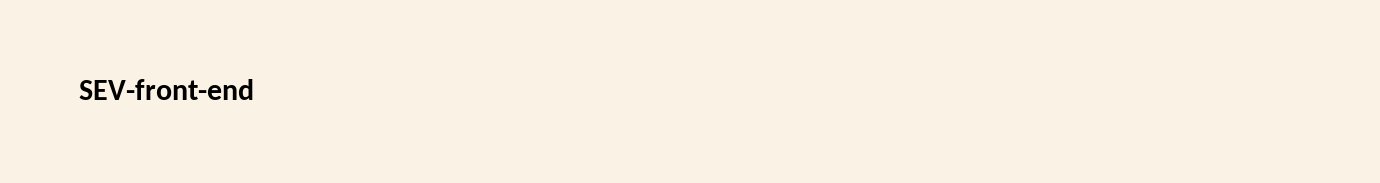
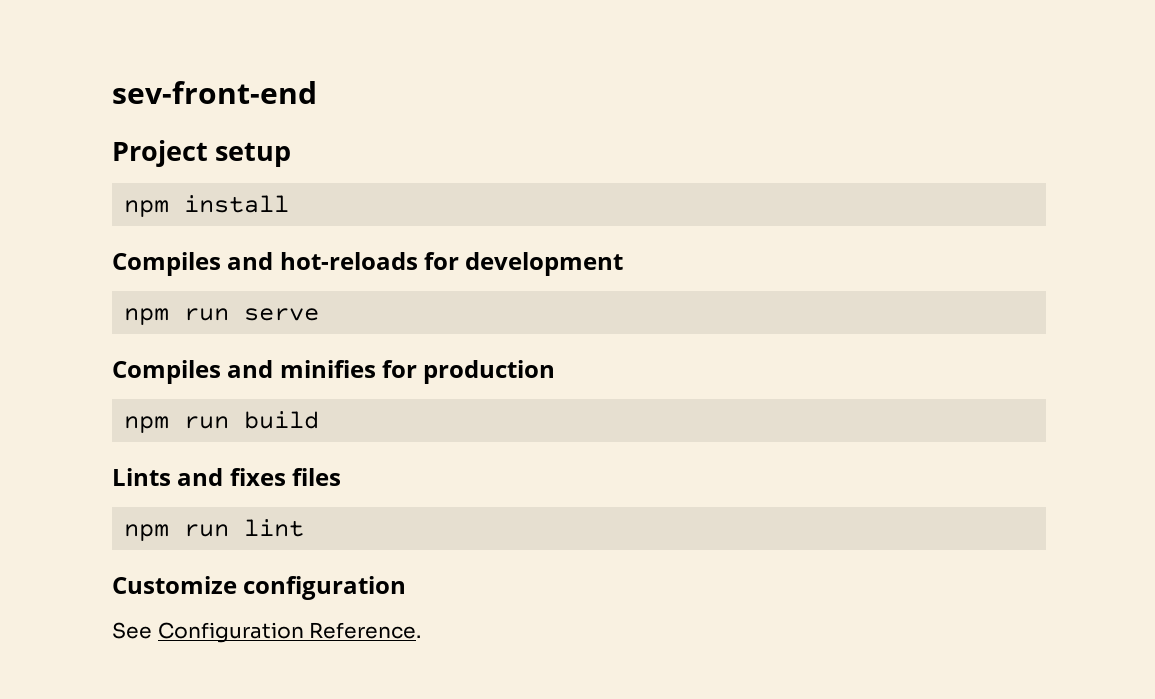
- SEV-front-end
+ sev-front-end
+ Project setup
+ npm install
+ Compiles and hot-reloads for development
+ npm run serve
+ Compiles and minifies for production
+ npm run build
+ Lints and fixes files
+ npm run lint
+ Customize configuration
+ See Configuration Reference.

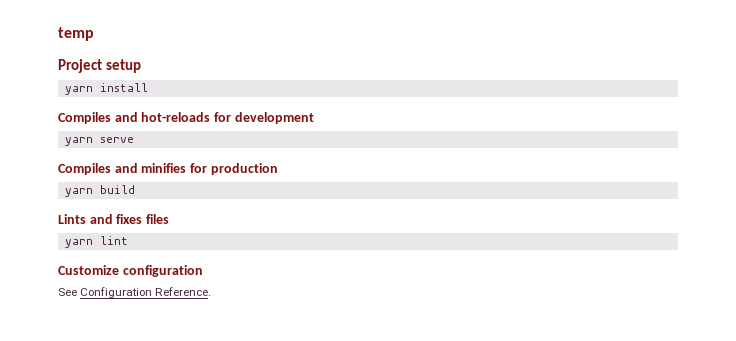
- sev-front-end
+ temp
- npm install
+ yarn install
- npm run serve
+ yarn serve
- npm run build
+ yarn build
- npm run lint
+ yarn lint

